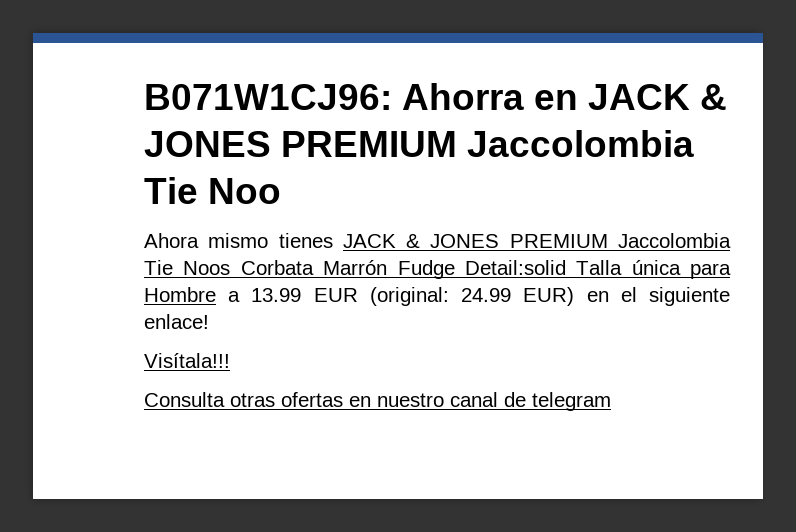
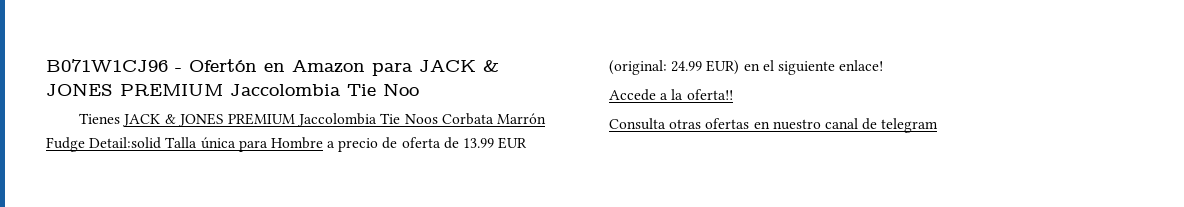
- B071W1CJ96: Ahorra en JACK & JONES PREMIUM Jaccolombia Tie Noo
+ B071W1CJ96 - Ofertón en Amazon para JACK & JONES PREMIUM Jaccolombia Tie Noo
- Ahora mismo tienes JACK & JONES PREMIUM Jaccolombia Tie Noos Corbata Marrón Fudge Detail:solid Talla única para Hombre a 13.99 EUR (original: 24.99 EUR) en el siguiente enlace!
+ Tienes JACK & JONES PREMIUM Jaccolombia Tie Noos Corbata Marrón Fudge Detail:solid Talla única para Hombre a precio de oferta de 13.99 EUR (original: 24.99 EUR) en el siguiente enlace!
- Visítala!!!
+ Accede a la oferta!!

